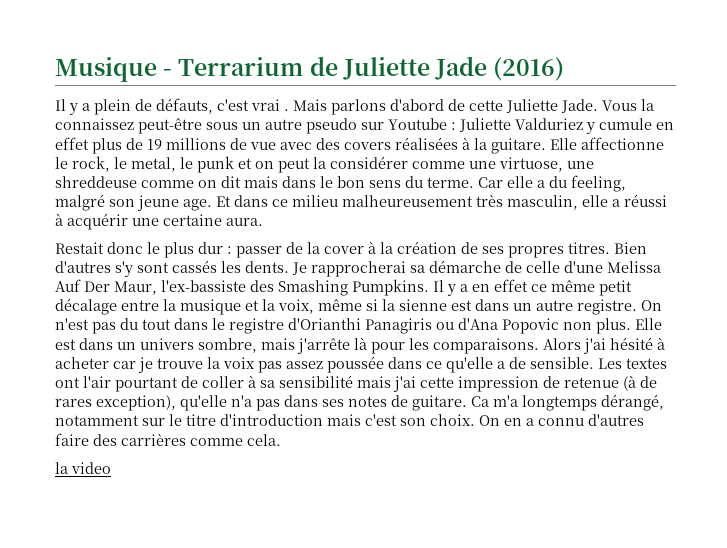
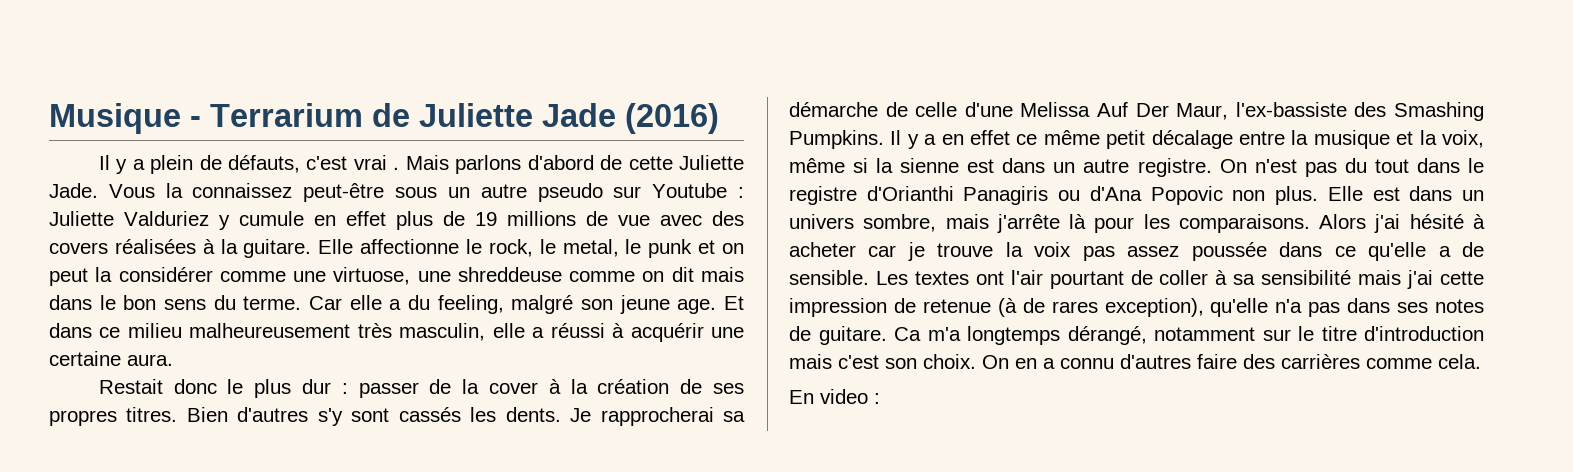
- la video
+ En video :

